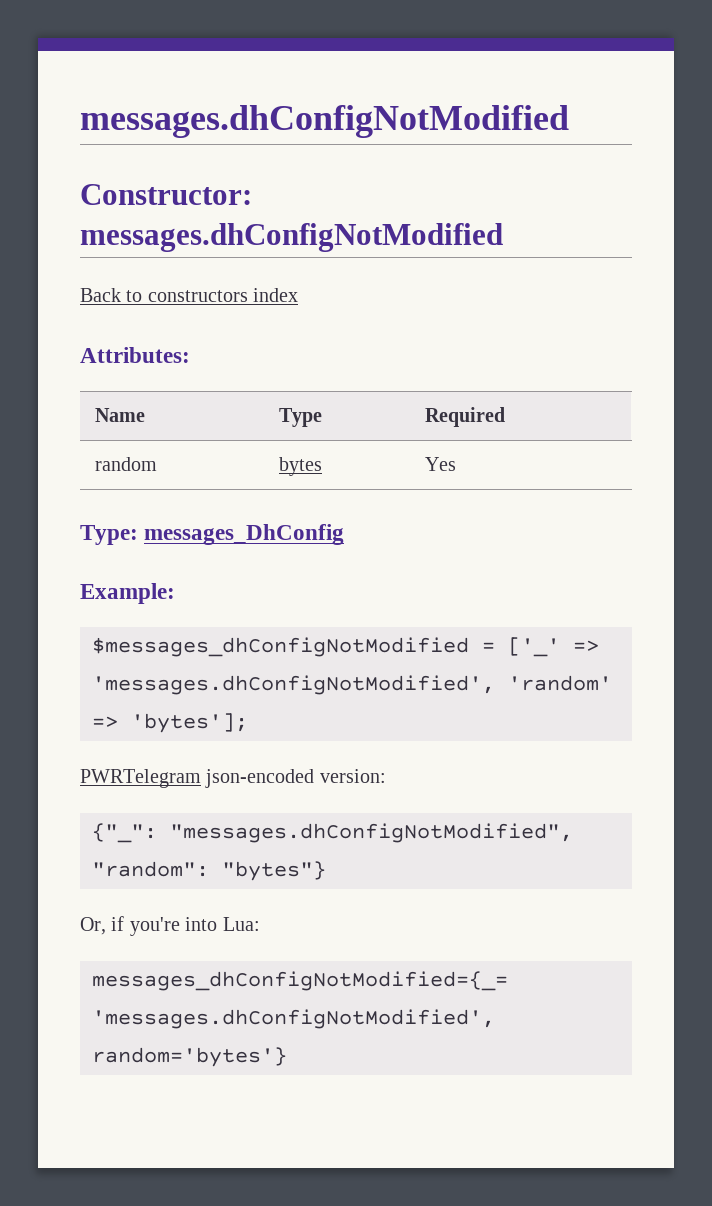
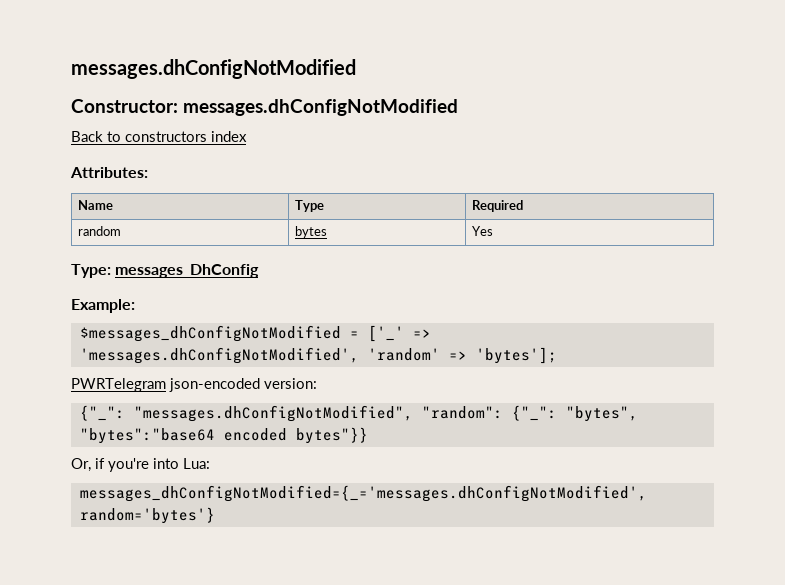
- {"_": "messages.dhConfigNotModified", "random": "bytes"}
+ {"_": "messages.dhConfigNotModified", "random": {"_": "bytes", "bytes":"base64 encoded bytes"}}

